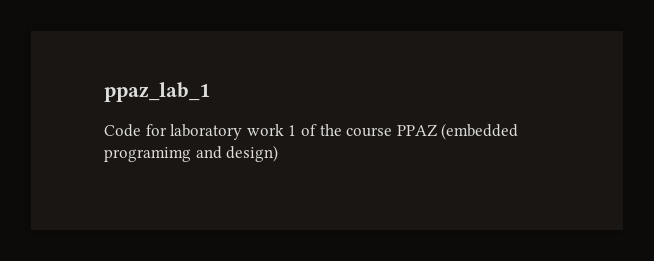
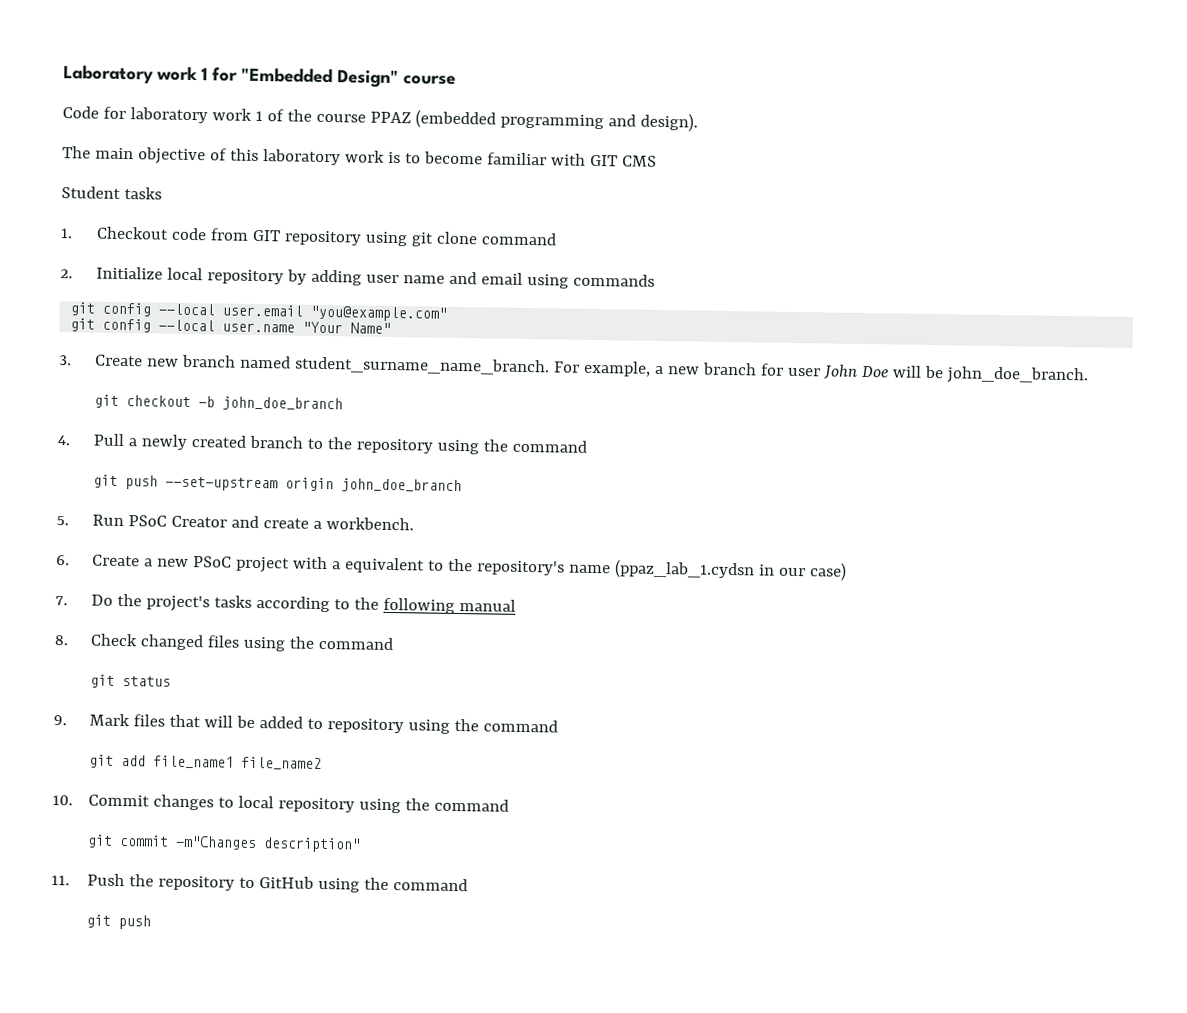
- ppaz_lab_1
+ Laboratory work 1 for "Embedded Design" course
- Code for laboratory work 1 of the course PPAZ (embedded programimg and design)
+ Code for laboratory work 1 of the course PPAZ (embedded programming and design).
+ The main objective of this laboratory work is to become familiar with GIT CMS
+ Student tasks
+ 1. Checkout code from GIT repository using git clone command
+ 2. Initialize local repository by adding user name and email using commands
+ git config --local user.email "you@example.com"
+ git config --local user.name "Your Name"
+ 3. Create new branch named student_surname_name_branch. For example, a new branch for user John Doe will be john_doe_branch.
+ git checkout -b john_doe_branch
+ 4. Pull a newly created branch to the repository using the command
+ git push --set-upstream origin john_doe_branch
+ 5. Run PSoC Creator and create a workbench.
+ 6. Create a new PSoC project with a equivalent to the repository's name (ppaz_lab_1.cydsn in our case)
+ 7. Do the project's tasks according to the following manual
+ 8. Check changed files using the command
+ git status
+ 9. Mark files that will be added to repository using the command
+ git add file_name1 file_name2
+ 10. Commit changes to local repository using the command
+ git commit -m"Changes description"
+ 11. Push the repository to GitHub using the command
+ git push

